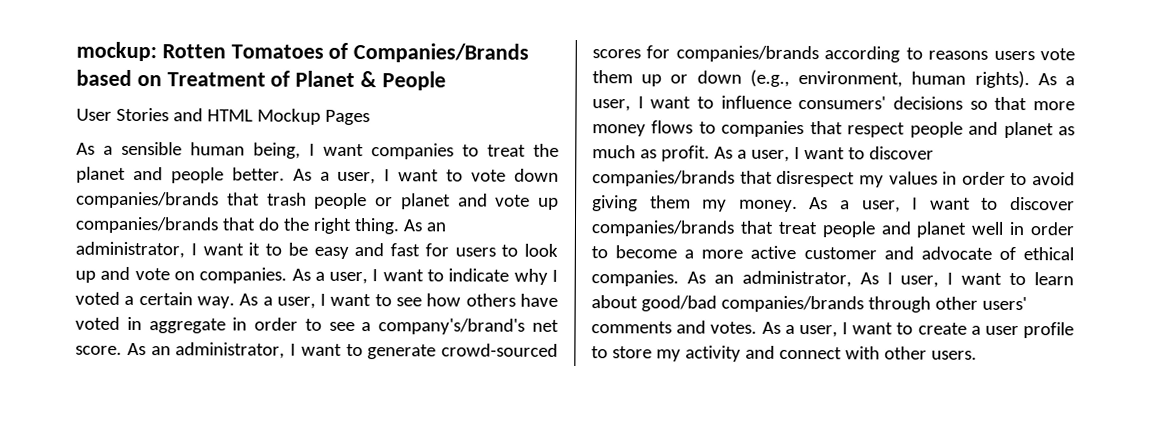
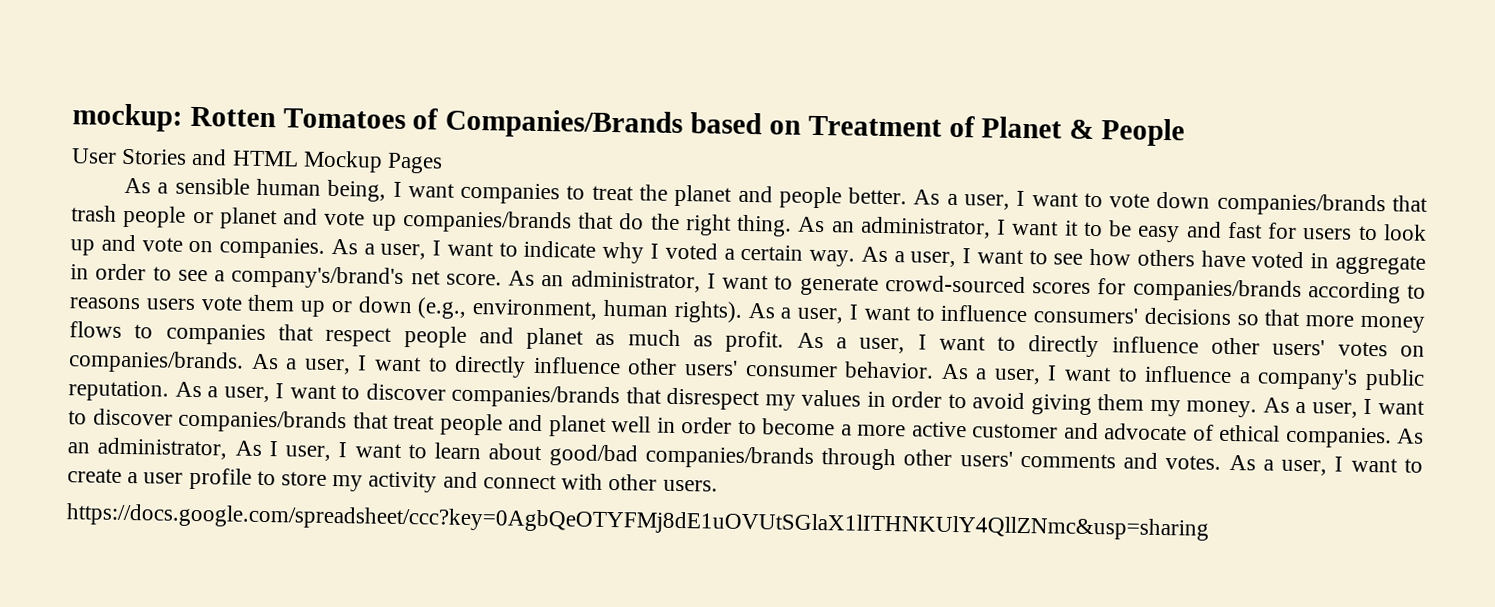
- As a user, I want to discover companies/brands that disrespect my values in order to avoid giving them my money.
+ As a user, I want to directly influence other users' votes on companies/brands. As a user, I want to directly influence other users' consumer behavior. As a user, I want to influence a company's public reputation. As a user, I want to discover companies/brands that disrespect my values in order to avoid giving them my money.
+ https://docs.google.com/spreadsheet/ccc?key=0AgbQeOTYFMj8dE1uOVUtSGlaX1lITHNKUlY4QllZNmc&usp=sharing

